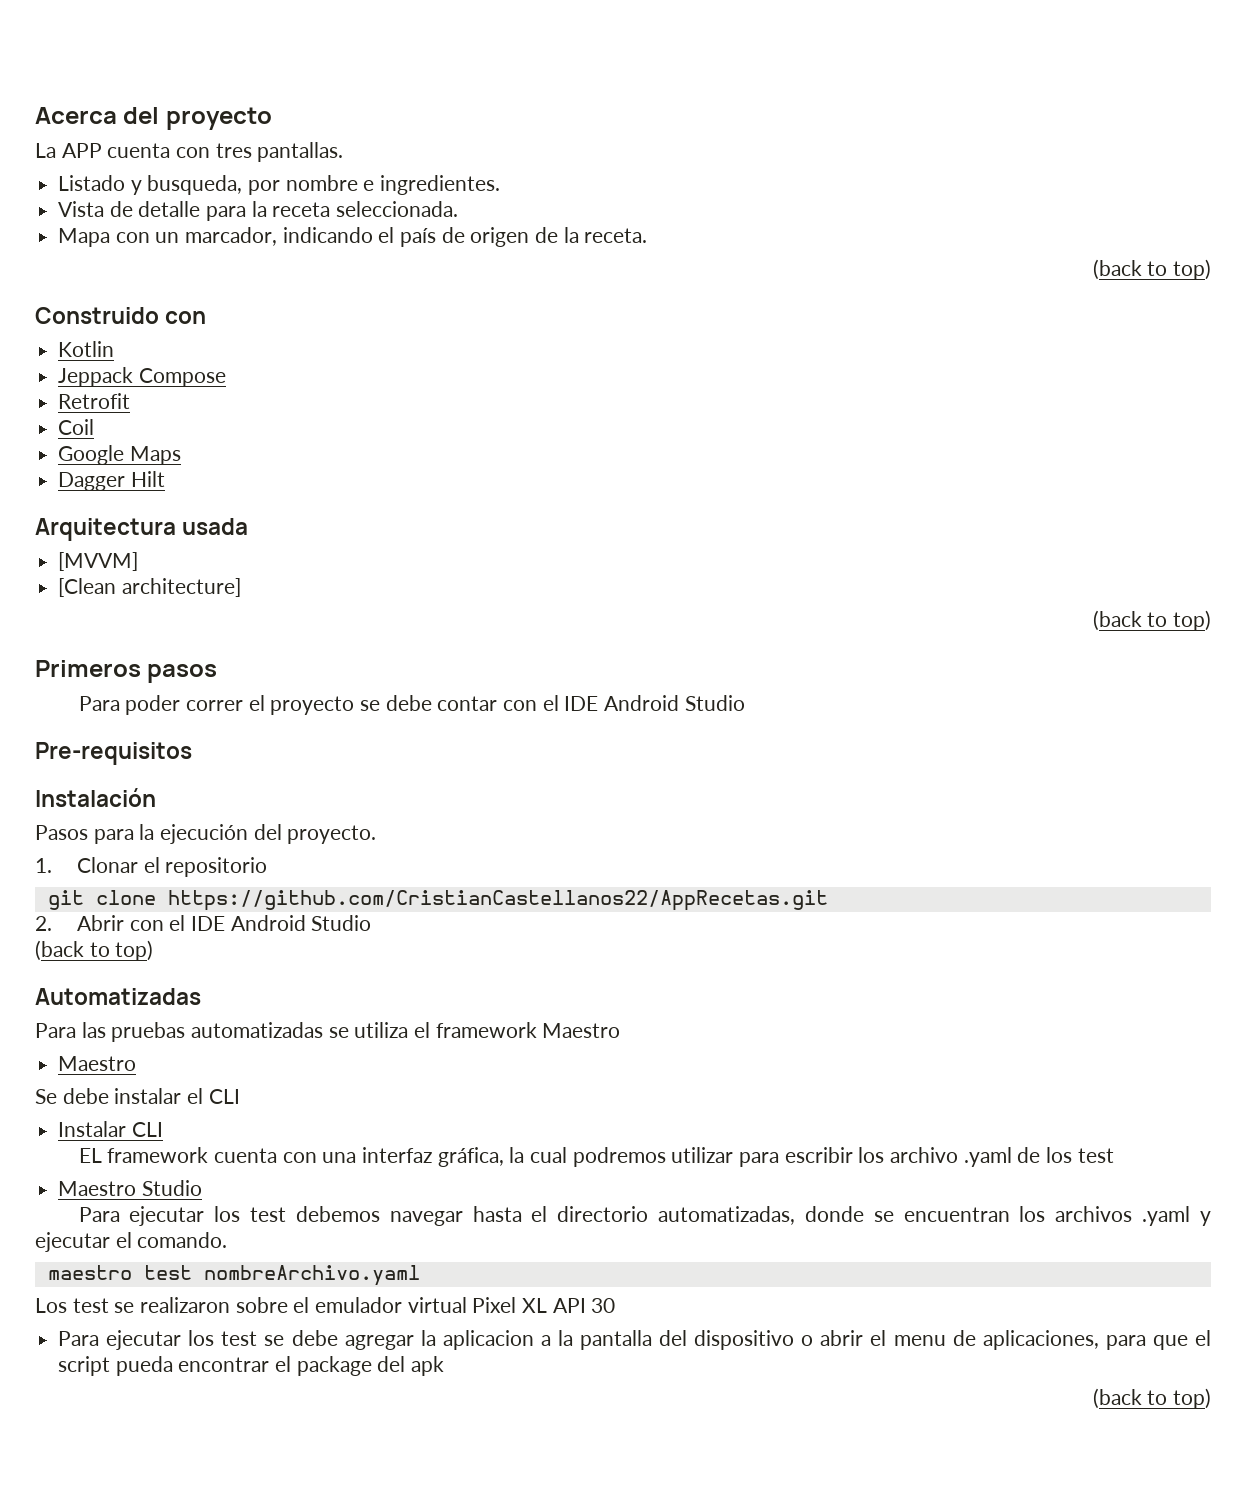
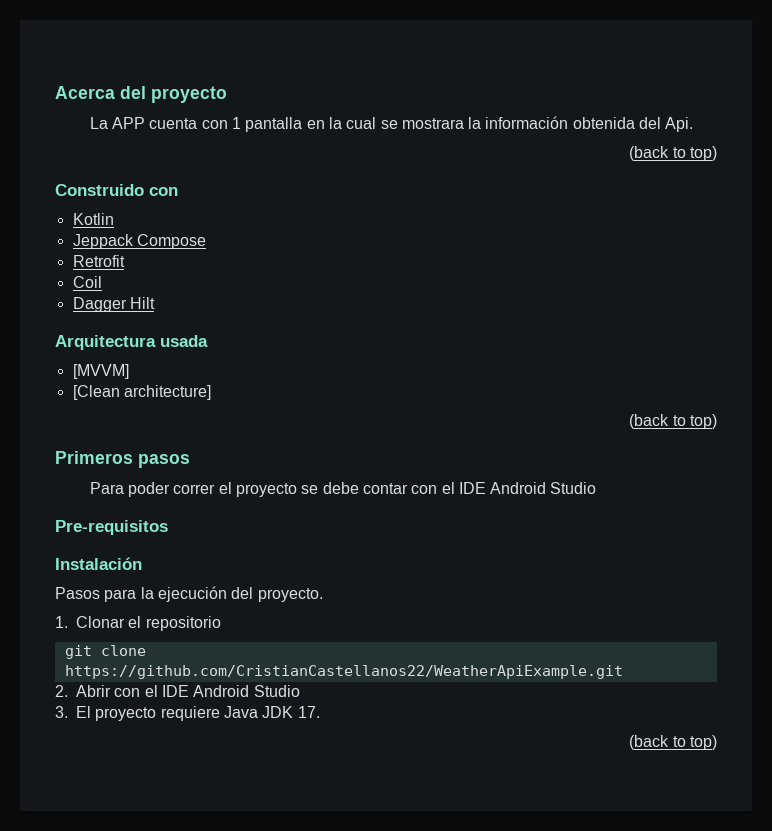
- La APP cuenta con tres pantallas.
- Listado y busqueda, por nombre e ingredientes.
- Vista de detalle para la receta seleccionada.
- Mapa con un marcador, indicando el país de origen de la receta.
+ La APP cuenta con 1 pantalla en la cual se mostrara la información obtenida del Api.
- Google Maps
- git clone https://github.com/CristianCastellanos22/AppRecetas.git
+ git clone https://github.com/CristianCastellanos22/WeatherApiExample.git
  2. Abrir con el IDE Android Studio
- (back to top)
- Automatizadas
- Para las pruebas automatizadas se utiliza el framework Maestro
- Maestro
- Se debe instalar el CLI
- Instalar CLI
- EL framework cuenta con una interfaz gráfica, la cual podremos utilizar para escribir los archivo .yaml de los test
- Maestro Studio
- Para ejecutar los test debemos navegar hasta el directorio automatizadas, donde se encuentran los archivos .yaml y ejecutar el comando.
- maestro test nombreArchivo.yaml
- Los test se realizaron sobre el emulador virtual Pixel XL API 30
- Para ejecutar los test se debe agregar la aplicacion a la pantalla del dispositivo o abrir el menu de aplicaciones, para que el script pueda encontrar el package del apk
+ 3. El proyecto requiere Java JDK 17.

